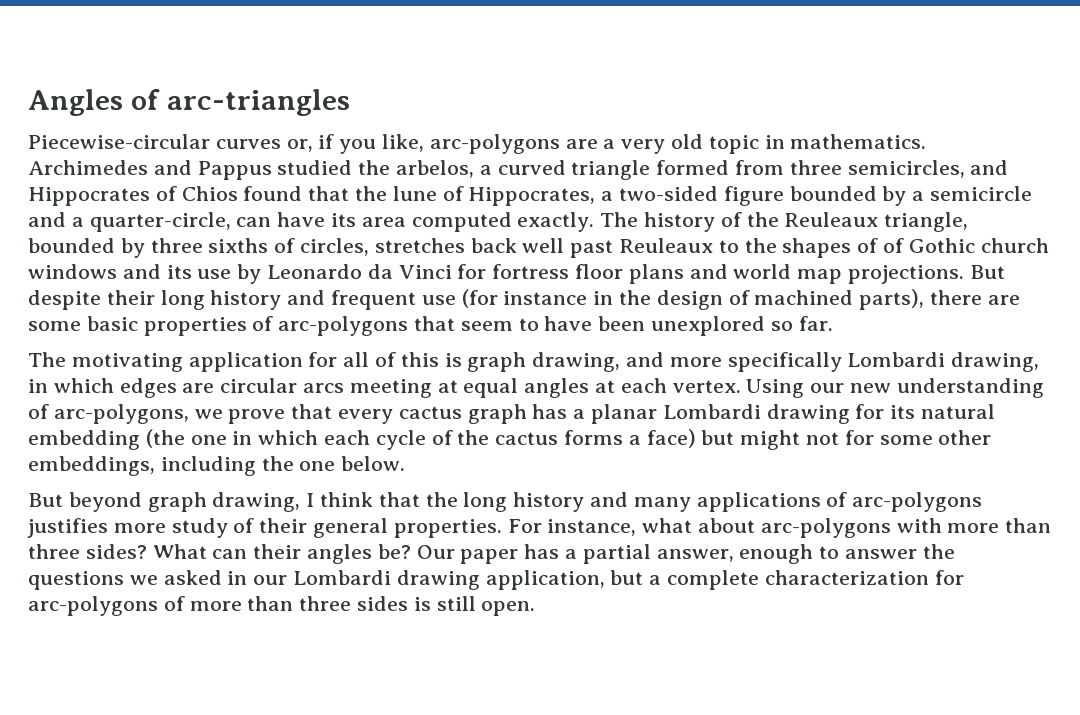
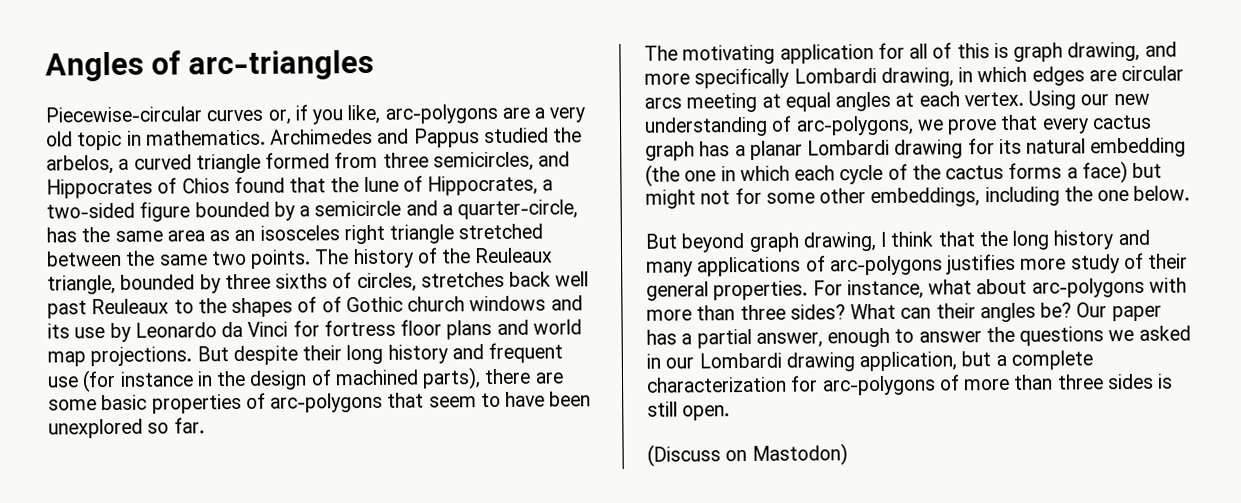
- Archimedes and Pappus studied the arbelos, a curved triangle formed from three semicircles, and Hippocrates of Chios found that the lune of Hippocrates, a two-sided figure bounded by a semicircle and a quarter-circle, can have its area computed exactly.
+ Archimedes and Pappus studied the arbelos, a curved triangle formed from three semicircles, and Hippocrates of Chios found that the lune of Hippocrates, a two-sided figure bounded by a semicircle and a quarter-circle, has the same area as an isosceles right triangle stretched between the same two points.
+ (Discuss on Mastodon)

